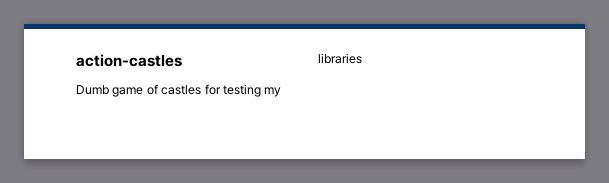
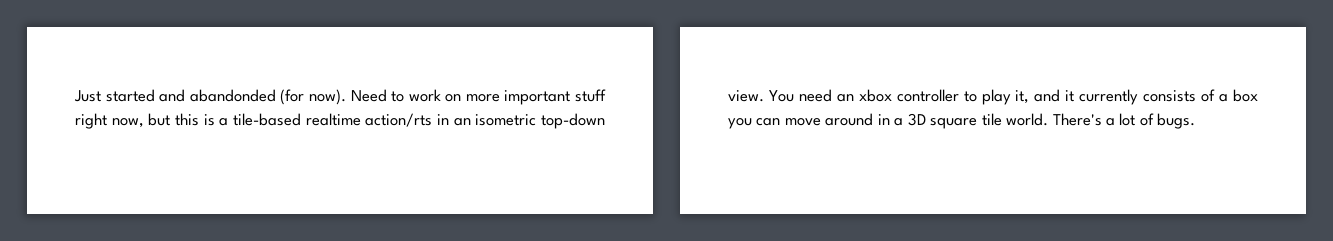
- action-castles
- Dumb game of castles for testing my libraries
+ Just started and abandonded (for now). Need to work on more important stuff right now, but this is a tile-based realtime action/rts in an isometric top-down view. You need an xbox controller to play it, and it currently consists of a box you can move around in a 3D square tile world. There's a lot of bugs.

